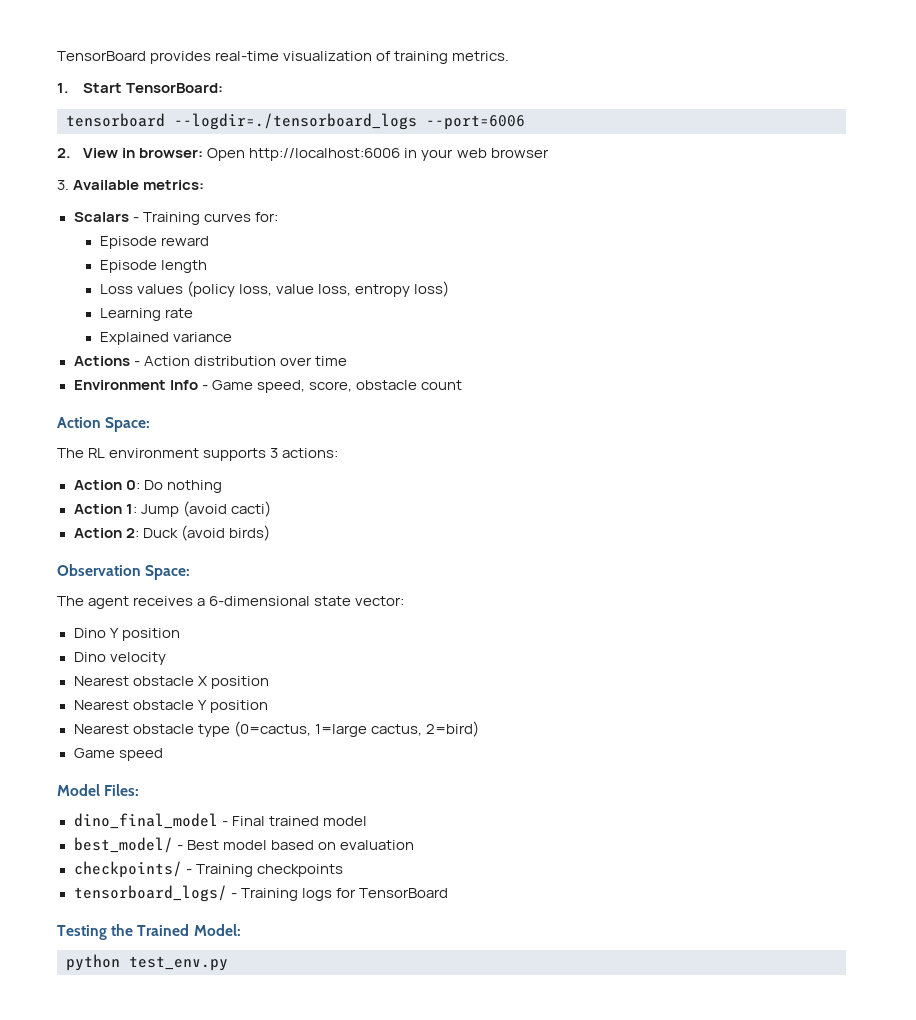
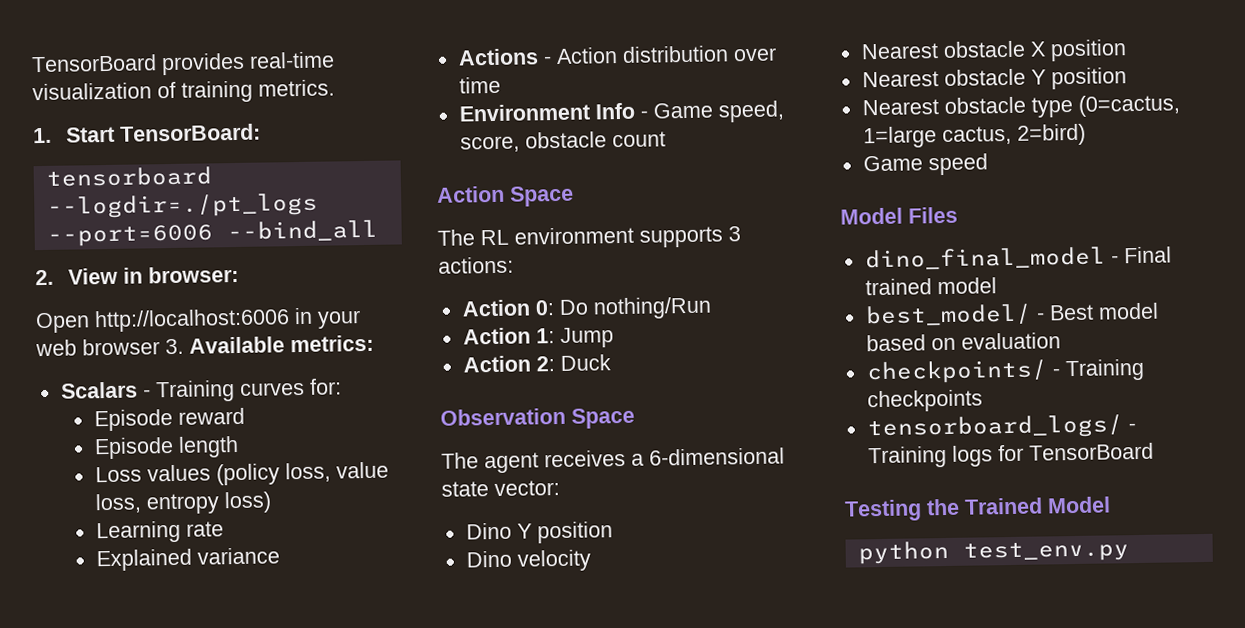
- tensorboard --logdir=./tensorboard_logs --port=6006
+ tensorboard --logdir=./pt_logs --port=6006 --bind_all
- 2. View in browser: Open http://localhost:6006 in your web browser
- 3. Available metrics:
+ 2. View in browser:
+ Open http://localhost:6006 in your web browser 3. Available metrics:
- Action Space:
+ Action Space
- Action 0: Do nothing
+ Action 0: Do nothing/Run
- Action 1: Jump (avoid cacti)
+ Action 1: Jump
- Action 2: Duck (avoid birds)
+ Action 2: Duck
- Observation Space:
+ Observation Space
- Model Files:
+ Model Files
- Testing the Trained Model:
+ Testing the Trained Model

